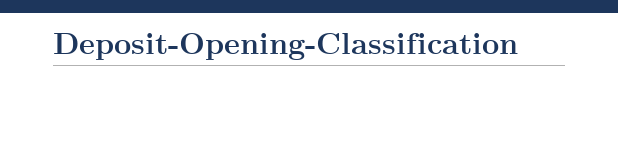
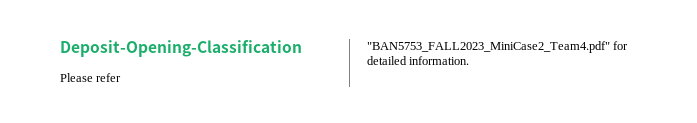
+ Please refer "BAN5753_FALL2023_MiniCase2_Team4.pdf" for detailed information.

